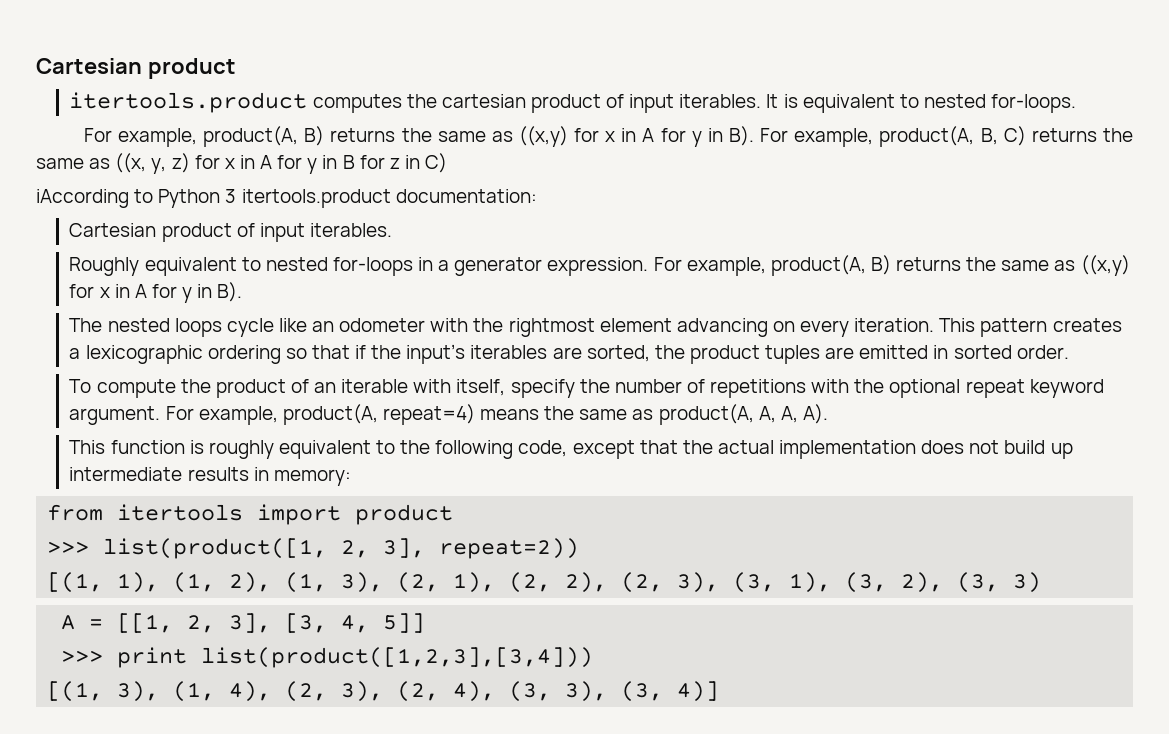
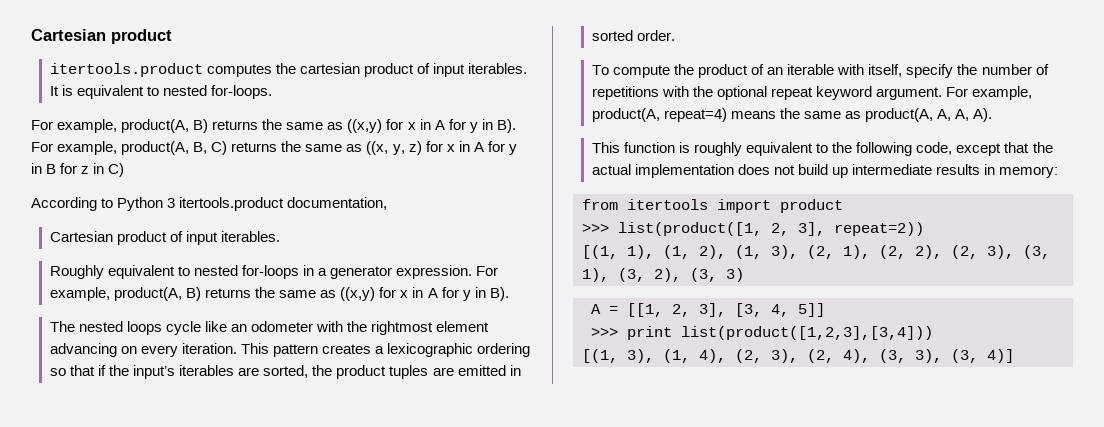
- iAccording to Python 3 itertools.product documentation:
+ According to Python 3 itertools.product documentation,

